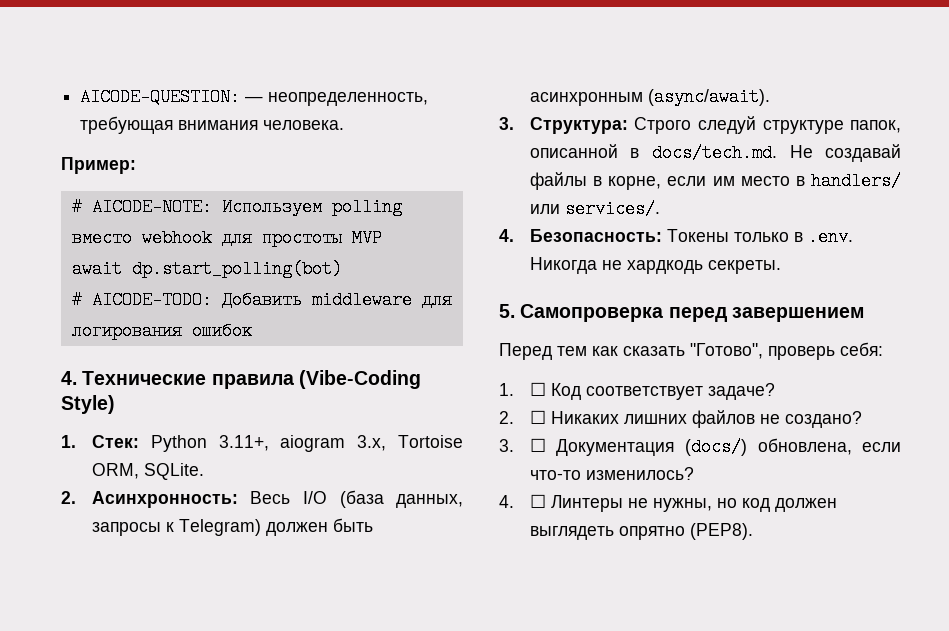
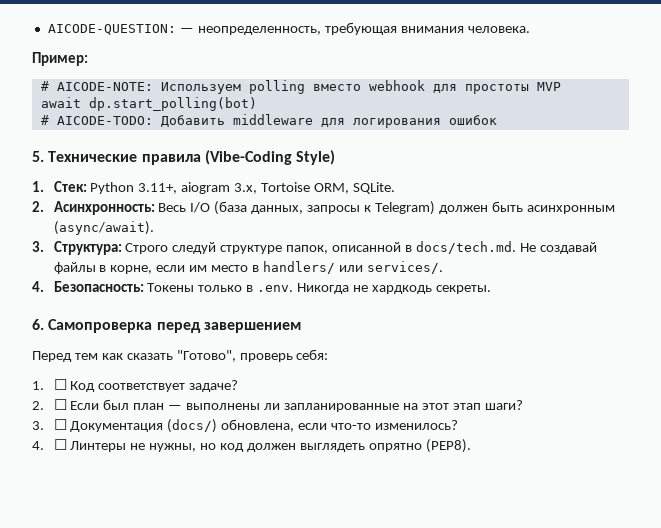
- 4. Технические правила (Vibe-Coding Style)
+ 5. Технические правила (Vibe-Coding Style)
- 5. Самопроверка перед завершением
+ 6. Самопроверка перед завершением
- 2. ☐ Никаких лишних файлов не создано?
+ 2. ☐ Если был план — выполнены ли запланированные на этот этап шаги?

